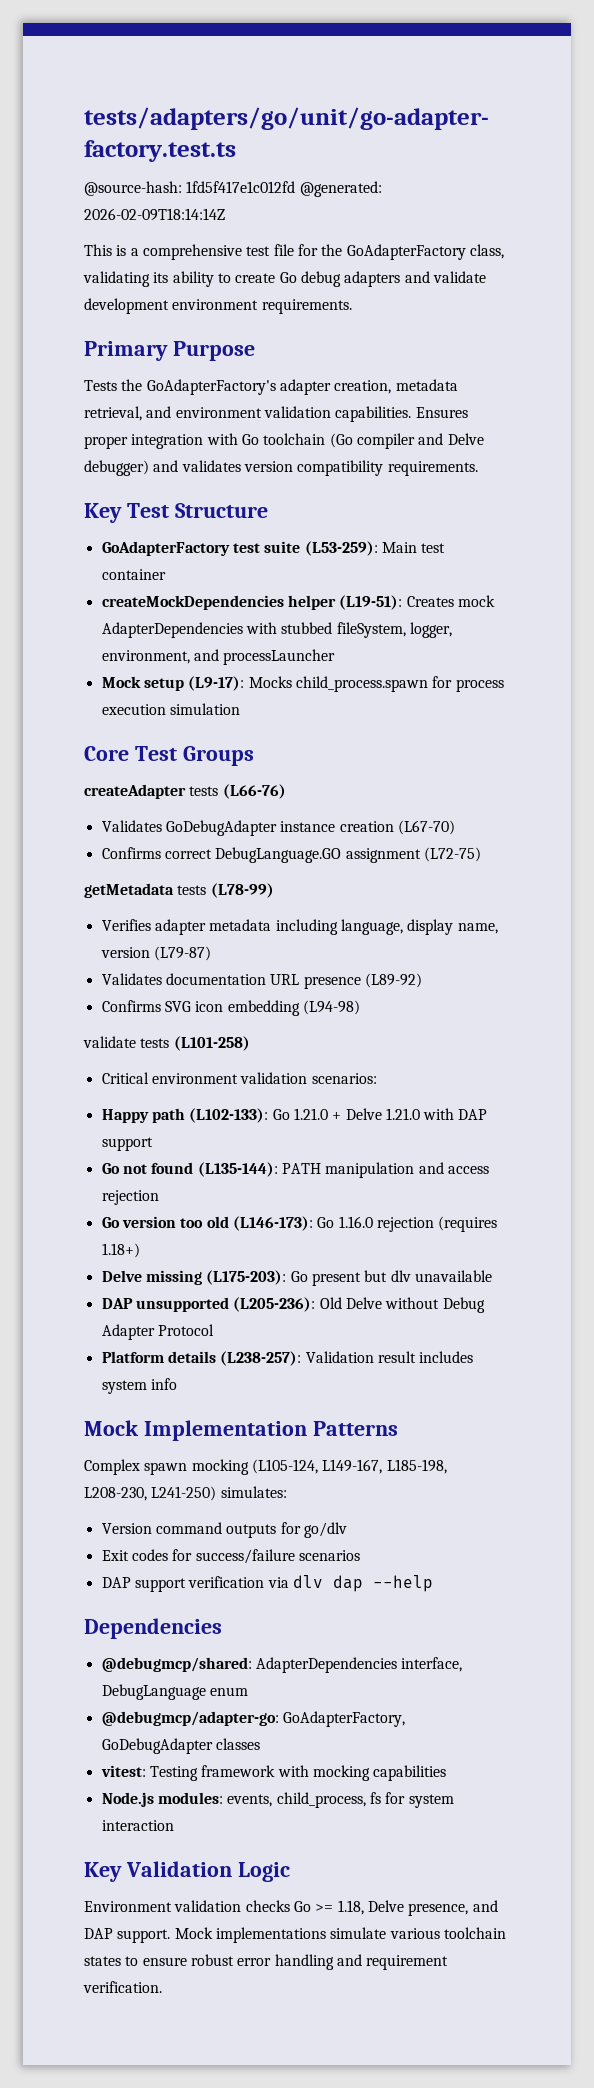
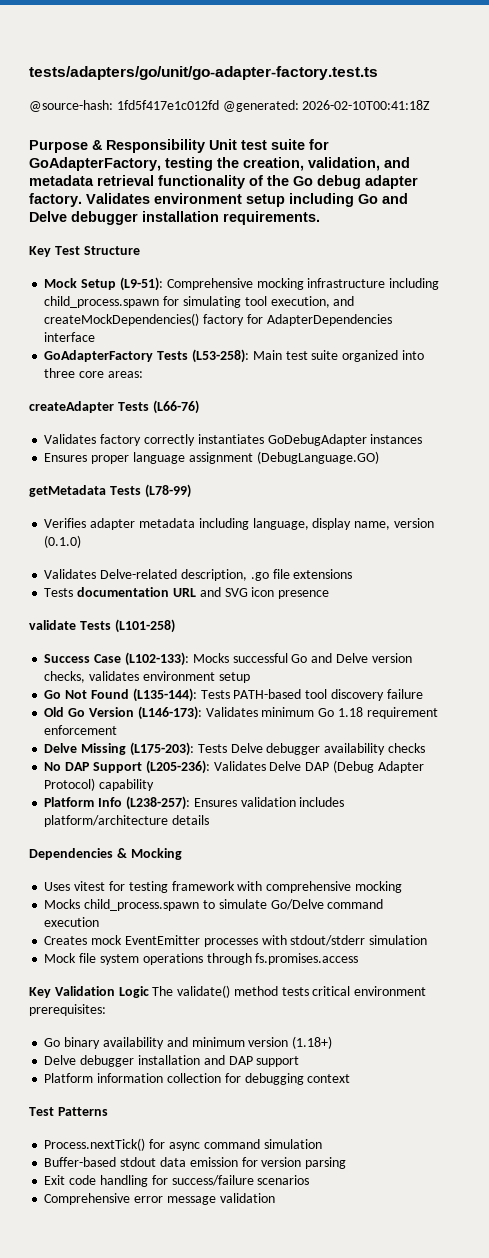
- @source-hash: 1fd5f417e1c012fd @generated: 2026-02-09T18:14:14Z
- This is a comprehensive test file for the GoAdapterFactory class, validating its ability to create Go debug adapters and validate development environment requirements.
- Primary Purpose
- Tests the GoAdapterFactory's adapter creation, metadata retrieval, and environment validation capabilities. Ensures proper integration with Go toolchain (Go compiler and Delve debugger) and validates version compatibility requirements.
+ @source-hash: 1fd5f417e1c012fd @generated: 2026-02-10T00:41:18Z
+ Purpose & Responsibility Unit test suite for GoAdapterFactory, testing the creation, validation, and metadata retrieval functionality of the Go debug adapter factory. Validates environment setup including Go and Delve debugger installation requirements.
  Key Test Structure
- GoAdapterFactory test suite (L53-259): Main test container
- createMockDependencies helper (L19-51): Creates mock AdapterDependencies with stubbed fileSystem, logger, environment, and processLauncher
- Mock setup (L9-17): Mocks child_process.spawn for process execution simulation
- Core Test Groups
+ Mock Setup (L9-51): Comprehensive mocking infrastructure including child_process.spawn for simulating tool execution, and createMockDependencies() factory for AdapterDependencies interface
+ GoAdapterFactory Tests (L53-258): Main test suite organized into three core areas:
- createAdapter tests (L66-76)
+ createAdapter Tests (L66-76)
- Validates GoDebugAdapter instance creation (L67-70)
- Confirms correct DebugLanguage.GO assignment (L72-75)
+ Validates factory correctly instantiates GoDebugAdapter instances
+ Ensures proper language assignment (DebugLanguage.GO)
- getMetadata tests (L78-99)
+ getMetadata Tests (L78-99)
- Verifies adapter metadata including language, display name, version (L79-87)
- Validates documentation URL presence (L89-92)
- Confirms SVG icon embedding (L94-98)
- validate tests (L101-258)
+ Verifies adapter metadata including language, display name, version (0.1.0)
+ Validates Delve-related description, .go file extensions
+ Tests documentation URL and SVG icon presence
+ validate Tests (L101-258)
- Critical environment validation scenarios:
- Happy path (L102-133): Go 1.21.0 + Delve 1.21.0 with DAP support
- Go not found (L135-144): PATH manipulation and access rejection
- Go version too old (L146-173): Go 1.16.0 rejection (requires 1.18+)
- Delve missing (L175-203): Go present but dlv unavailable
- DAP unsupported (L205-236): Old Delve without Debug Adapter Protocol
- Platform details (L238-257): Validation result includes system info
- Mock Implementation Patterns
- Complex spawn mocking (L105-124, L149-167, L185-198, L208-230, L241-250) simulates:
- Version command outputs for go/dlv
+ Success Case (L102-133): Mocks successful Go and Delve version checks, validates environment setup
+ Go Not Found (L135-144): Tests PATH-based tool discovery failure
+ Old Go Version (L146-173): Validates minimum Go 1.18 requirement enforcement
+ Delve Missing (L175-203): Tests Delve debugger availability checks
+ No DAP Support (L205-236): Validates Delve DAP (Debug Adapter Protocol) capability
+ Platform Info (L238-257): Ensures validation includes platform/architecture details
+ Dependencies & Mocking
+ Uses vitest for testing framework with comprehensive mocking
+ Mocks child_process.spawn to simulate Go/Delve command execution
+ Creates mock EventEmitter processes with stdout/stderr simulation
+ Mock file system operations through fs.promises.access
+ Key Validation Logic The validate() method tests critical environment prerequisites:
+ Go binary availability and minimum version (1.18+)
+ Delve debugger installation and DAP support
+ Platform information collection for debugging context
+ Test Patterns
+ Process.nextTick() for async command simulation
+ Buffer-based stdout data emission for version parsing
- Exit codes for success/failure scenarios
+ Exit code handling for success/failure scenarios
- DAP support verification via dlv dap --help
- Dependencies
- @debugmcp/shared: AdapterDependencies interface, DebugLanguage enum
- @debugmcp/adapter-go: GoAdapterFactory, GoDebugAdapter classes
- vitest: Testing framework with mocking capabilities
- Node.js modules: events, child_process, fs for system interaction
- Key Validation Logic
- Environment validation checks Go >= 1.18, Delve presence, and DAP support. Mock implementations simulate various toolchain states to ensure robust error handling and requirement verification.
+ Comprehensive error message validation

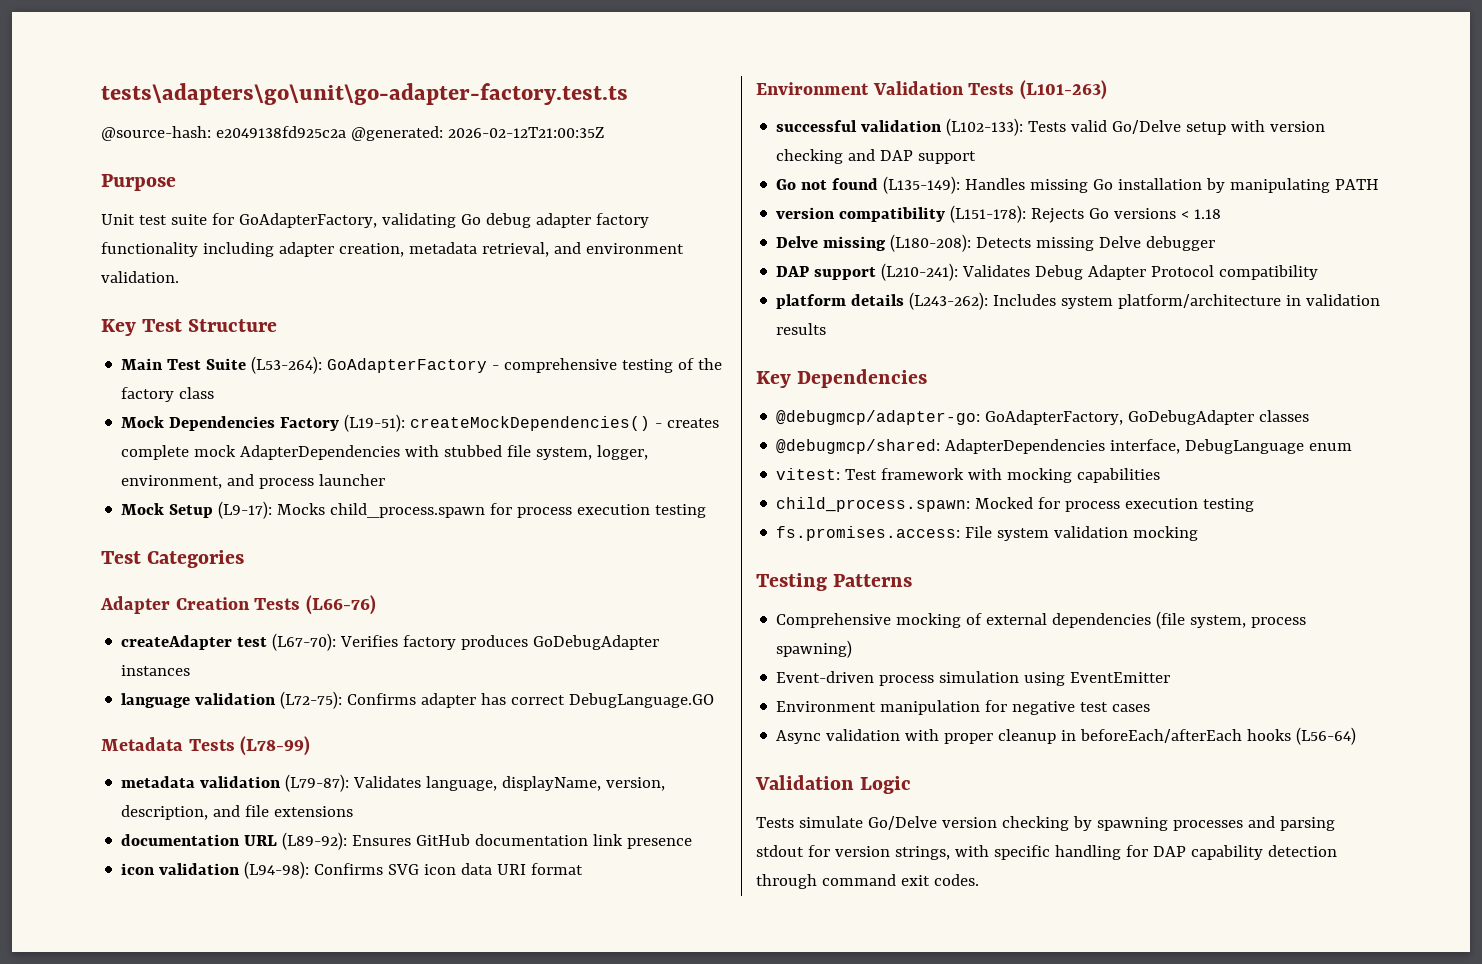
- tests/adapters/go/unit/go-adapter-factory.test.ts
+ tests\adapters\go\unit\go-adapter-factory.test.ts
- @source-hash: 1fd5f417e1c012fd @generated: 2026-02-10T00:41:18Z
+ @source-hash: e2049138fd925c2a @generated: 2026-02-12T21:00:35Z
- Purpose & Responsibility Unit test suite for GoAdapterFactory, testing the creation, validation, and metadata retrieval functionality of the Go debug adapter factory. Validates environment setup including Go and Delve debugger installation requirements.
+ Purpose
+ Unit test suite for GoAdapterFactory, validating Go debug adapter factory functionality including adapter creation, metadata retrieval, and environment validation.
  Key Test Structure
- Mock Setup (L9-51): Comprehensive mocking infrastructure including child_process.spawn for simulating tool execution, and createMockDependencies() factory for AdapterDependencies interface
- GoAdapterFactory Tests (L53-258): Main test suite organized into three core areas:
- createAdapter Tests (L66-76)
- Validates factory correctly instantiates GoDebugAdapter instances
- Ensures proper language assignment (DebugLanguage.GO)
- getMetadata Tests (L78-99)
- Verifies adapter metadata including language, display name, version (0.1.0)
- Validates Delve-related description, .go file extensions
+ Main Test Suite (L53-264): GoAdapterFactory - comprehensive testing of the factory class
+ Mock Dependencies Factory (L19-51): createMockDependencies() - creates complete mock AdapterDependencies with stubbed file system, logger, environment, and process launcher
+ Mock Setup (L9-17): Mocks child_process.spawn for process execution testing
+ Test Categories
+ Adapter Creation Tests (L66-76)
+ createAdapter test (L67-70): Verifies factory produces GoDebugAdapter instances
+ language validation (L72-75): Confirms adapter has correct DebugLanguage.GO
+ Metadata Tests (L78-99)
+ metadata validation (L79-87): Validates language, displayName, version, description, and file extensions
- Tests documentation URL and SVG icon presence
- validate Tests (L101-258)
- Success Case (L102-133): Mocks successful Go and Delve version checks, validates environment setup
- Go Not Found (L135-144): Tests PATH-based tool discovery failure
- Old Go Version (L146-173): Validates minimum Go 1.18 requirement enforcement
- Delve Missing (L175-203): Tests Delve debugger availability checks
- No DAP Support (L205-236): Validates Delve DAP (Debug Adapter Protocol) capability
- Platform Info (L238-257): Ensures validation includes platform/architecture details
- Dependencies & Mocking
- Uses vitest for testing framework with comprehensive mocking
- Mocks child_process.spawn to simulate Go/Delve command execution
- Creates mock EventEmitter processes with stdout/stderr simulation
- Mock file system operations through fs.promises.access
- Key Validation Logic The validate() method tests critical environment prerequisites:
- Go binary availability and minimum version (1.18+)
- Delve debugger installation and DAP support
- Platform information collection for debugging context
- Test Patterns
- Process.nextTick() for async command simulation
- Buffer-based stdout data emission for version parsing
- Exit code handling for success/failure scenarios
- Comprehensive error message validation
+ documentation URL (L89-92): Ensures GitHub documentation link presence
+ icon validation (L94-98): Confirms SVG icon data URI format
+ Environment Validation Tests (L101-263)
+ successful validation (L102-133): Tests valid Go/Delve setup with version checking and DAP support
+ Go not found (L135-149): Handles missing Go installation by manipulating PATH
+ version compatibility (L151-178): Rejects Go versions < 1.18
+ Delve missing (L180-208): Detects missing Delve debugger
+ DAP support (L210-241): Validates Debug Adapter Protocol compatibility
+ platform details (L243-262): Includes system platform/architecture in validation results
+ Key Dependencies
+ @debugmcp/adapter-go: GoAdapterFactory, GoDebugAdapter classes
+ @debugmcp/shared: AdapterDependencies interface, DebugLanguage enum
+ vitest: Test framework with mocking capabilities
+ child_process.spawn: Mocked for process execution testing
+ fs.promises.access: File system validation mocking
+ Testing Patterns
+ Comprehensive mocking of external dependencies (file system, process spawning)
+ Event-driven process simulation using EventEmitter
+ Environment manipulation for negative test cases
+ Async validation with proper cleanup in beforeEach/afterEach hooks (L56-64)
+ Validation Logic
+ Tests simulate Go/Delve version checking by spawning processes and parsing stdout for version strings, with specific handling for DAP capability detection through command exit codes.

